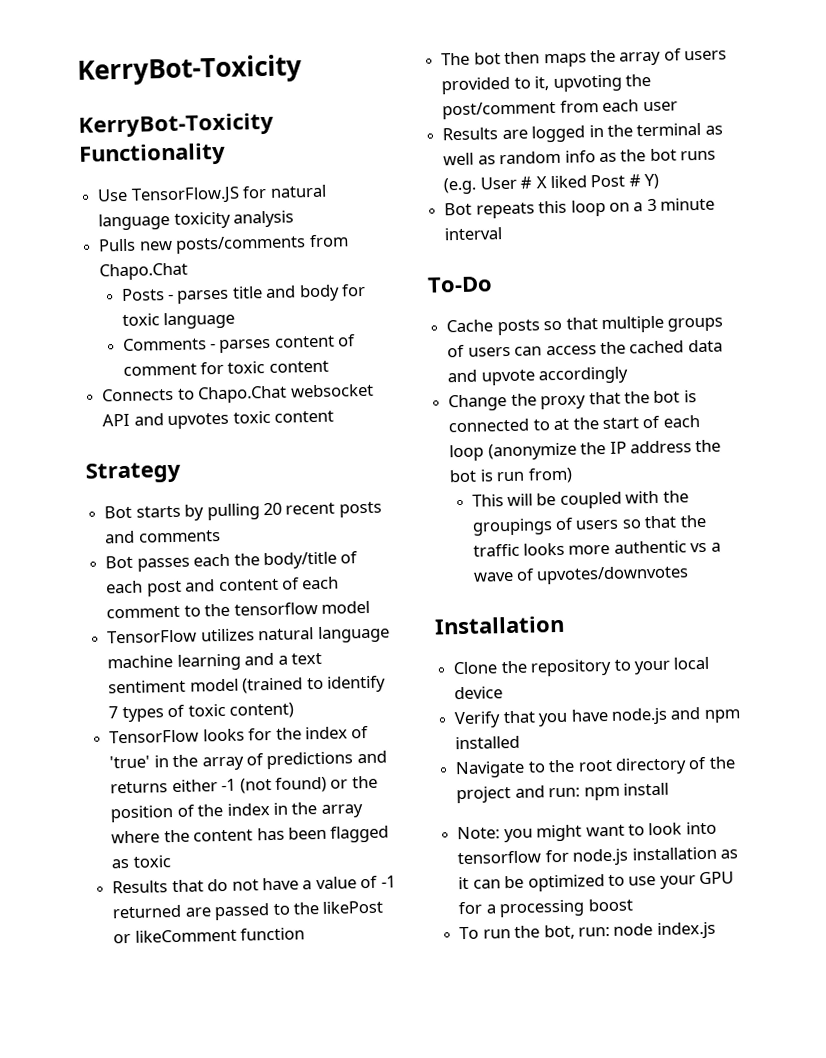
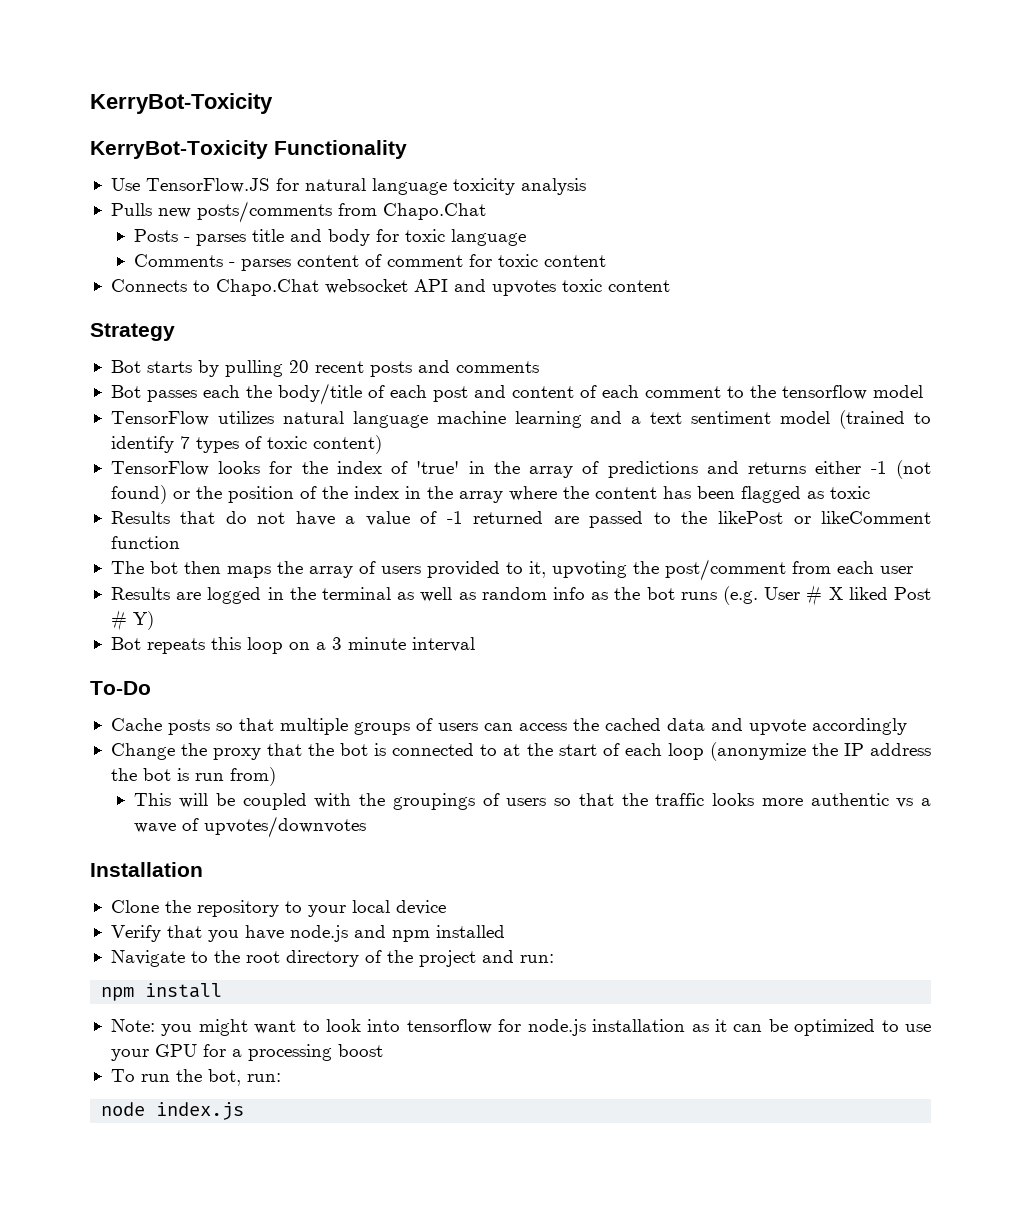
- Navigate to the root directory of the project and run: npm install
+ Navigate to the root directory of the project and run:
+ npm install
- To run the bot, run: node index.js
+ To run the bot, run:
+ node index.js

